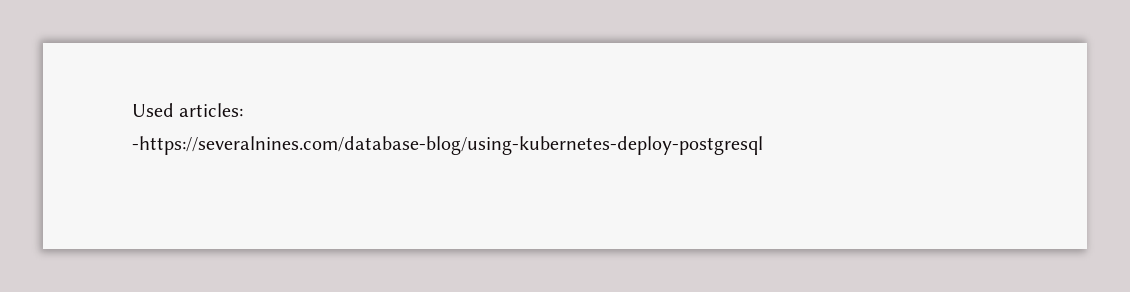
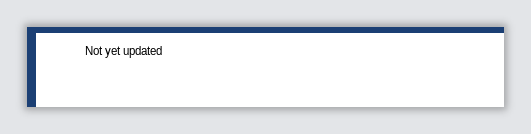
- Used articles:
- -https://severalnines.com/database-blog/using-kubernetes-deploy-postgresql
+ Not yet updated

